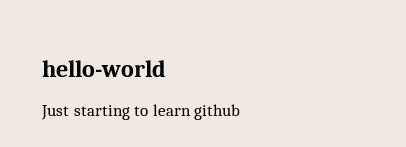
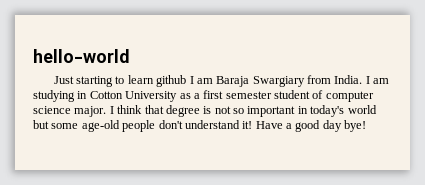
- Just starting to learn github
+ Just starting to learn github I am Baraja Swargiary from India. I am studying in Cotton University as a first semester student of computer science major. I think that degree is not so important in today's world but some age-old people don't understand it! Have a good day bye!

